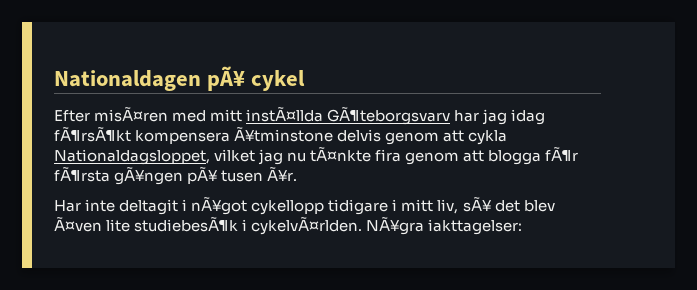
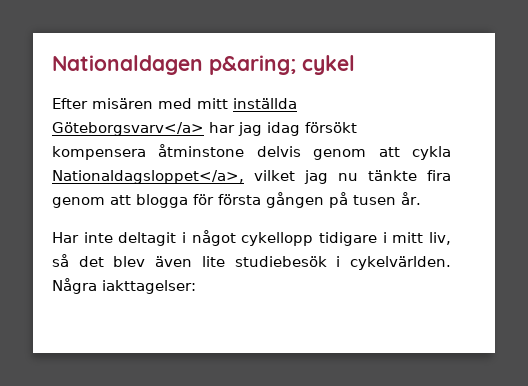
- Nationaldagen pÃ¥ cykel
+ Nationaldagen p&aring; cykel
- Efter misÃ¤ren med mitt instÃ¤llda GÃ¶teborgsvarv har jag idag fÃ¶rsÃ¶kt kompensera Ã¥tminstone delvis genom att cykla Nationaldagsloppet, vilket jag nu tÃ¤nkte fira genom att blogga fÃ¶r fÃ¶rsta gÃ¥ngen pÃ¥ tusen Ã¥r.
+ Efter misären med mitt inställda Göteborgsvarv</a> har jag idag försökt kompensera åtminstone delvis genom att cykla Nationaldagsloppet</a>, vilket jag nu tänkte fira genom att blogga för första gången på tusen år.
- Har inte deltagit i nÃ¥got cykellopp tidigare i mitt liv, sÃ¥ det blev Ã¤ven lite studiebesÃ¶k i cykelvÃ¤rlden. NÃ¥gra iakttagelser:
+ Har inte deltagit i något cykellopp tidigare i mitt liv, så det blev även lite studiebesök i cykelvärlden. Några iakttagelser:

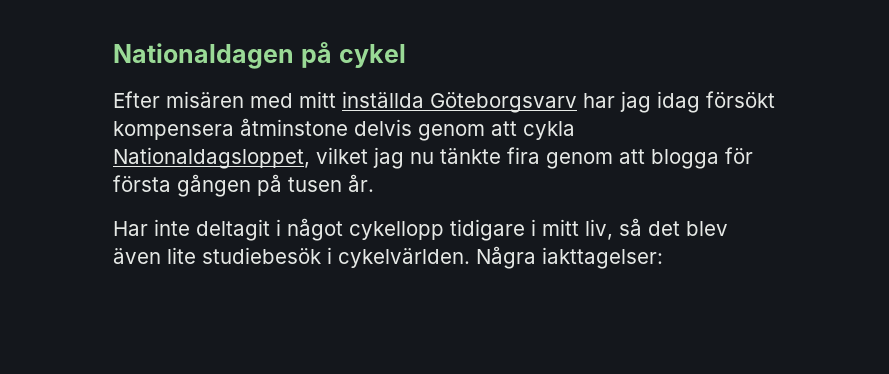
- Nationaldagen p&aring; cykel
+ Nationaldagen på cykel
- Efter misären med mitt inställda Göteborgsvarv</a> har jag idag försökt kompensera åtminstone delvis genom att cykla Nationaldagsloppet</a>, vilket jag nu tänkte fira genom att blogga för första gången på tusen år.
+ Efter misären med mitt inställda Göteborgsvarv har jag idag försökt kompensera åtminstone delvis genom att cykla Nationaldagsloppet, vilket jag nu tänkte fira genom att blogga för första gången på tusen år.

